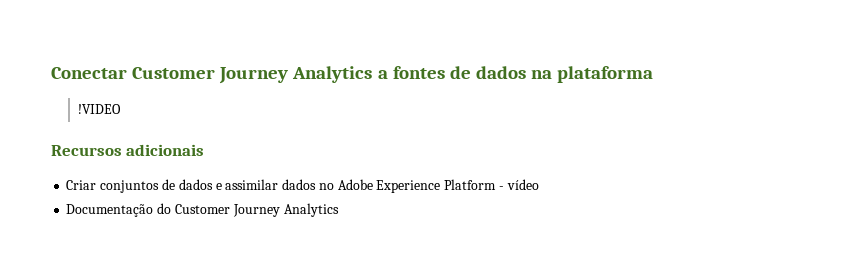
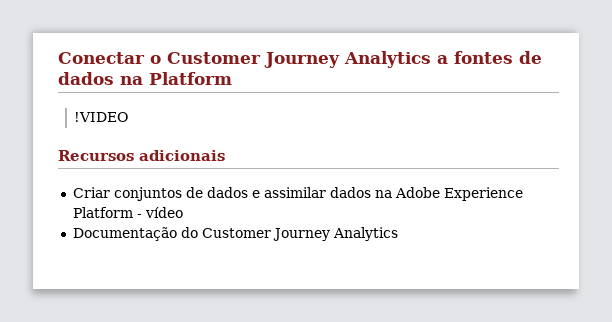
- Conectar Customer Journey Analytics a fontes de dados na plataforma
+ Conectar o Customer Journey Analytics a fontes de dados na Platform
- Criar conjuntos de dados e assimilar dados no Adobe Experience Platform - vídeo
+ Criar conjuntos de dados e assimilar dados na Adobe Experience Platform - vídeo

